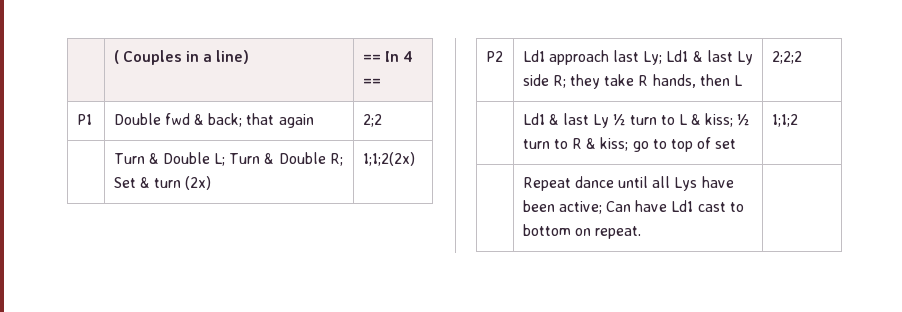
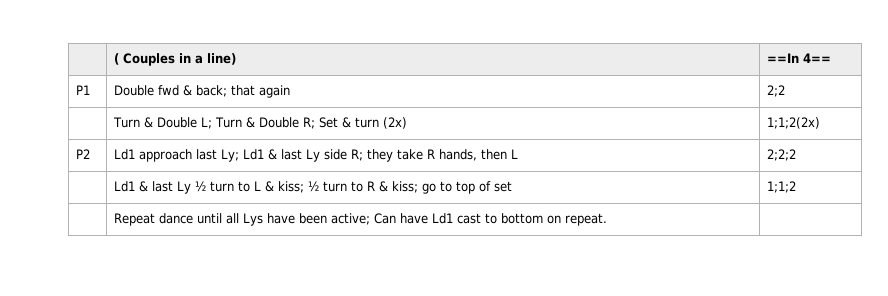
- | ( Couples in a line) | == In 4 ==
+ | ( Couples in a line) | ==In 4==

